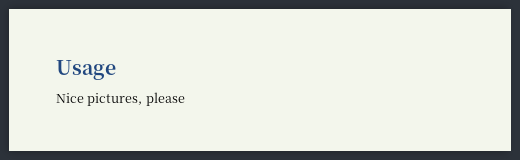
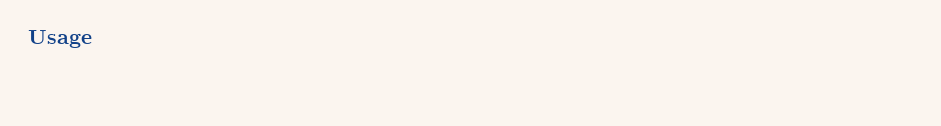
- Nice pictures, please

